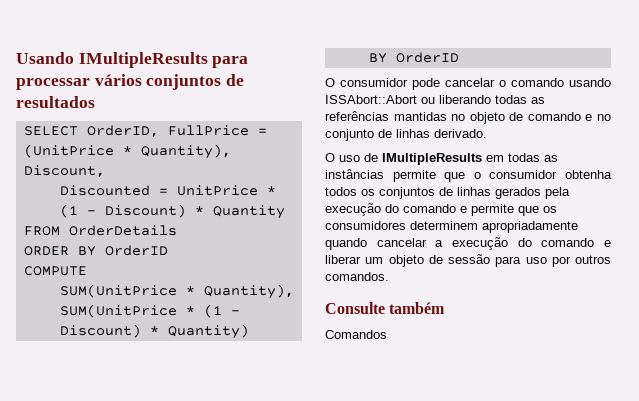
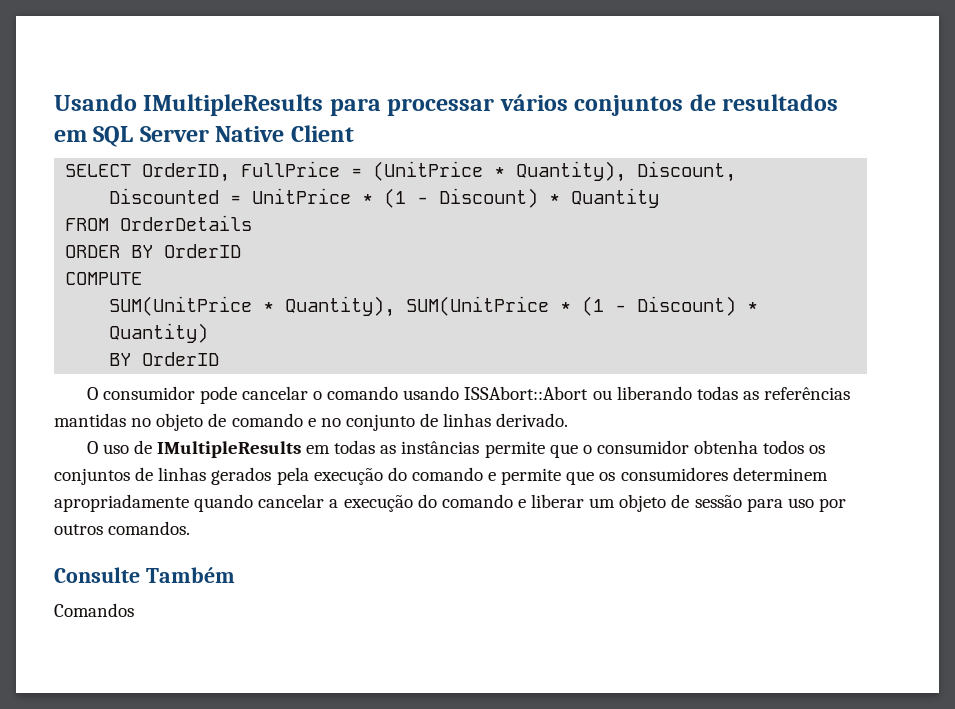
- Usando IMultipleResults para processar vários conjuntos de resultados
+ Usando IMultipleResults para processar vários conjuntos de resultados em SQL Server Native Client
- Consulte também
+ Consulte Também

